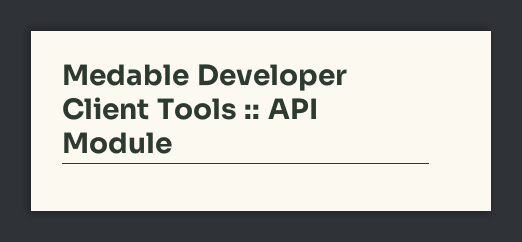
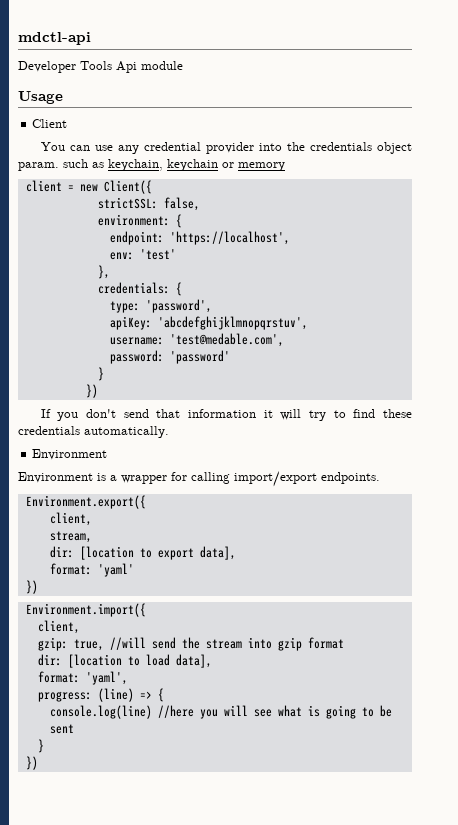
- Medable Developer Client Tools :: API Module
+ mdctl-api
+ Developer Tools Api module
+ Usage
+ Client
+ You can use any credential provider into the credentials object param. such as keychain, keychain or memory
+ client = new Client({
+ strictSSL: false,
+ environment: {
+ endpoint: 'https://localhost',
+ env: 'test'
+ },
+ credentials: {
+ type: 'password',
+ apiKey: 'abcdefghijklmnopqrstuv',
+ username: 'test@medable.com',
+ password: 'password'
+ }
+ })
+ If you don't send that information it will try to find these credentials automatically.
+ Environment
+ Environment is a wrapper for calling import/export endpoints.
+ Environment.export({
+ client,
+ stream,
+ dir: [location to export data],
+ format: 'yaml'
+ })
+ Environment.import({
+ client,
+ gzip: true, //will send the stream into gzip format
+ dir: [location to load data],
+ format: 'yaml',
+ progress: (line) => {
+ console.log(line) //here you will see what is going to be sent
+ }
+ })

